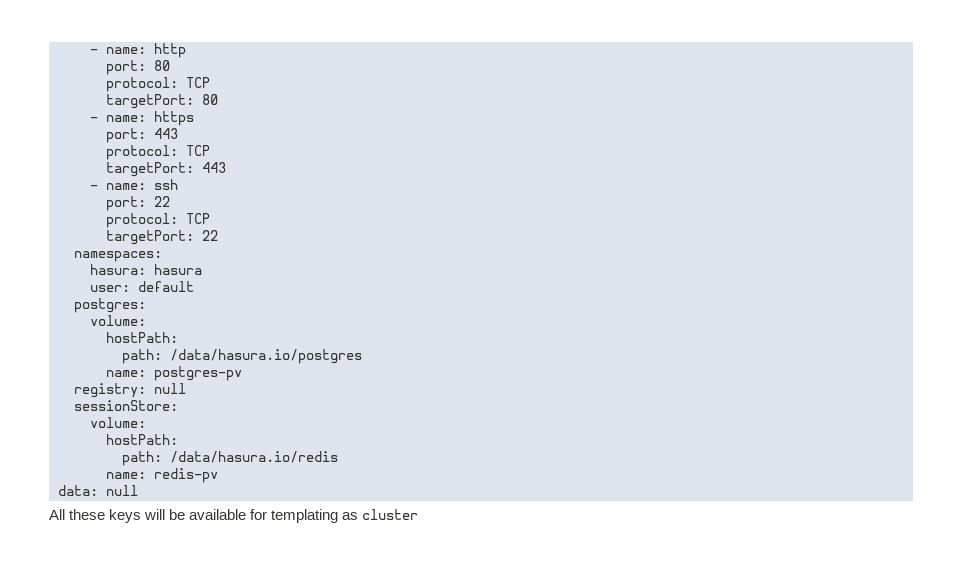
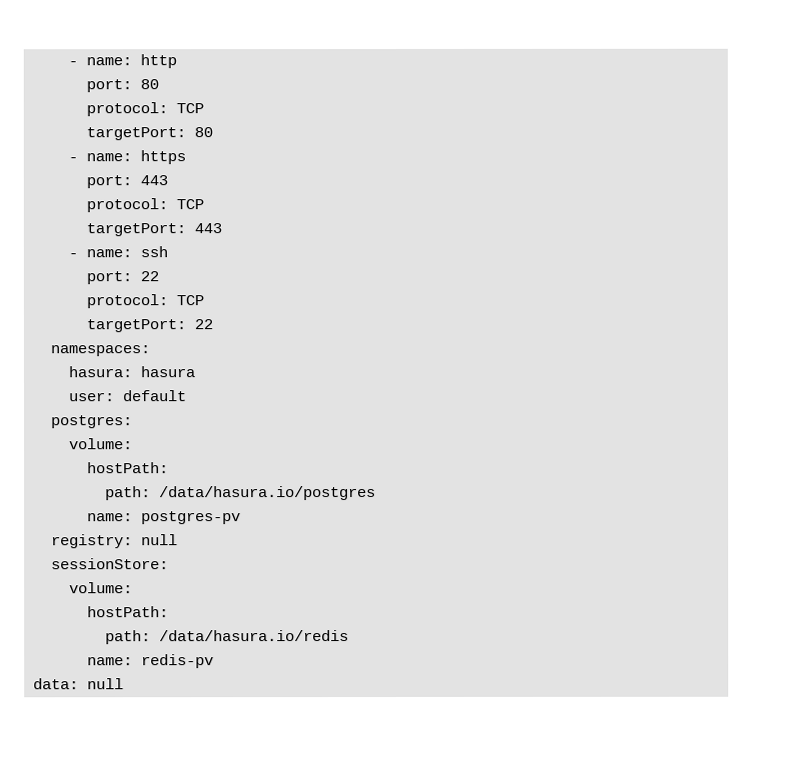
- All these keys will be available for templating as cluster

